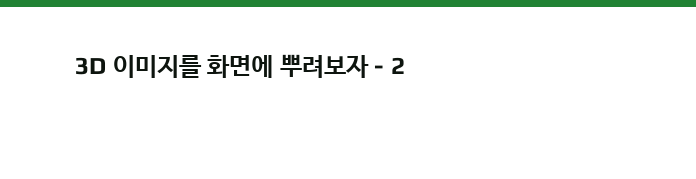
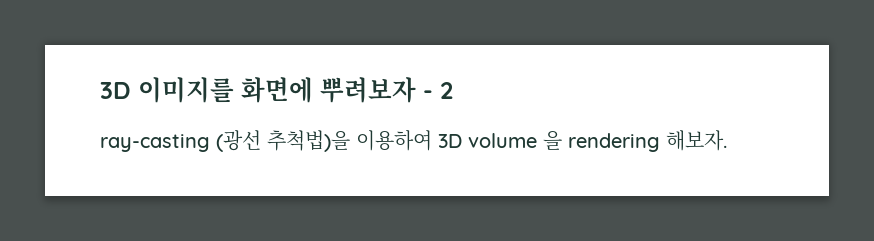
+ ray-casting (광선 추척법)을 이용하여 3D volume 을 rendering 해보자.

